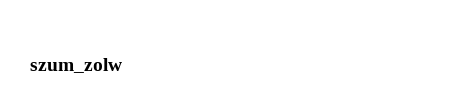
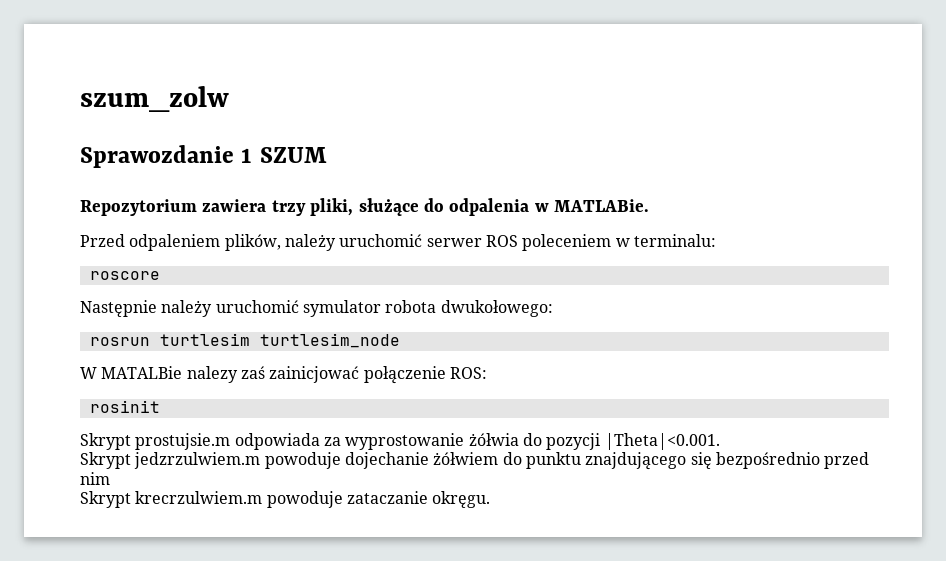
+ Sprawozdanie 1 SZUM
+ Repozytorium zawiera trzy pliki, służące do odpalenia w MATLABie.
+ Przed odpaleniem plików, należy uruchomić serwer ROS poleceniem w terminalu:
+ roscore
+ Następnie należy uruchomić symulator robota dwukołowego:
+ rosrun turtlesim turtlesim_node
+ W MATALBie nalezy zaś zainicjować połączenie ROS:
+ rosinit
+ Skrypt prostujsie.m odpowiada za wyprostowanie żółwia do pozycji |Theta|<0.001.
+ Skrypt jedzrzulwiem.m powoduje dojechanie żółwiem do punktu znajdującego się bezpośrednio przed nim
+ Skrypt krecrzulwiem.m powoduje zataczanie okręgu.

